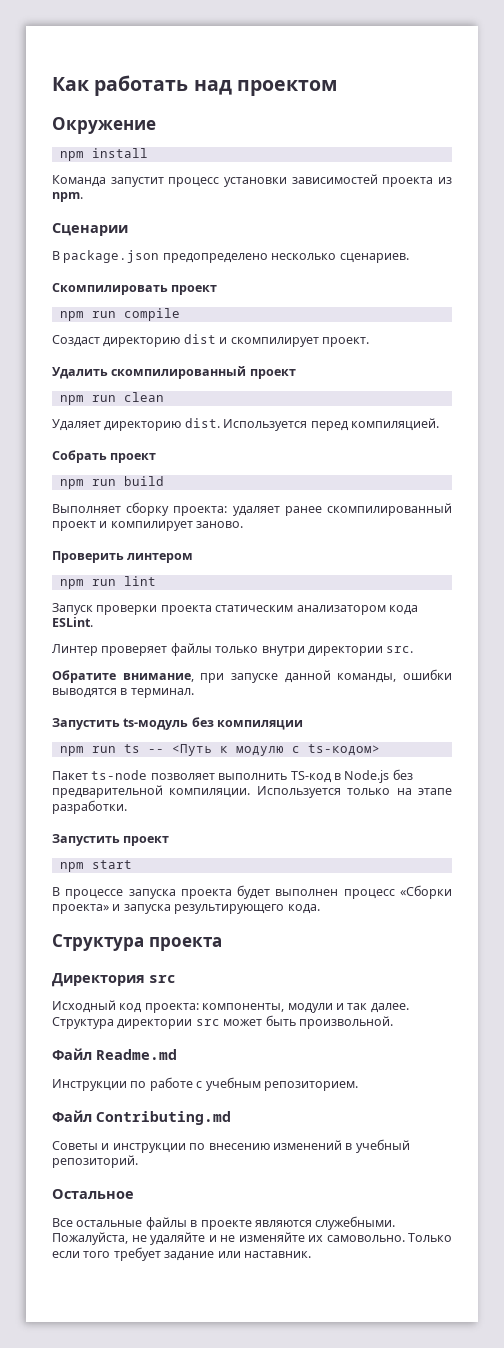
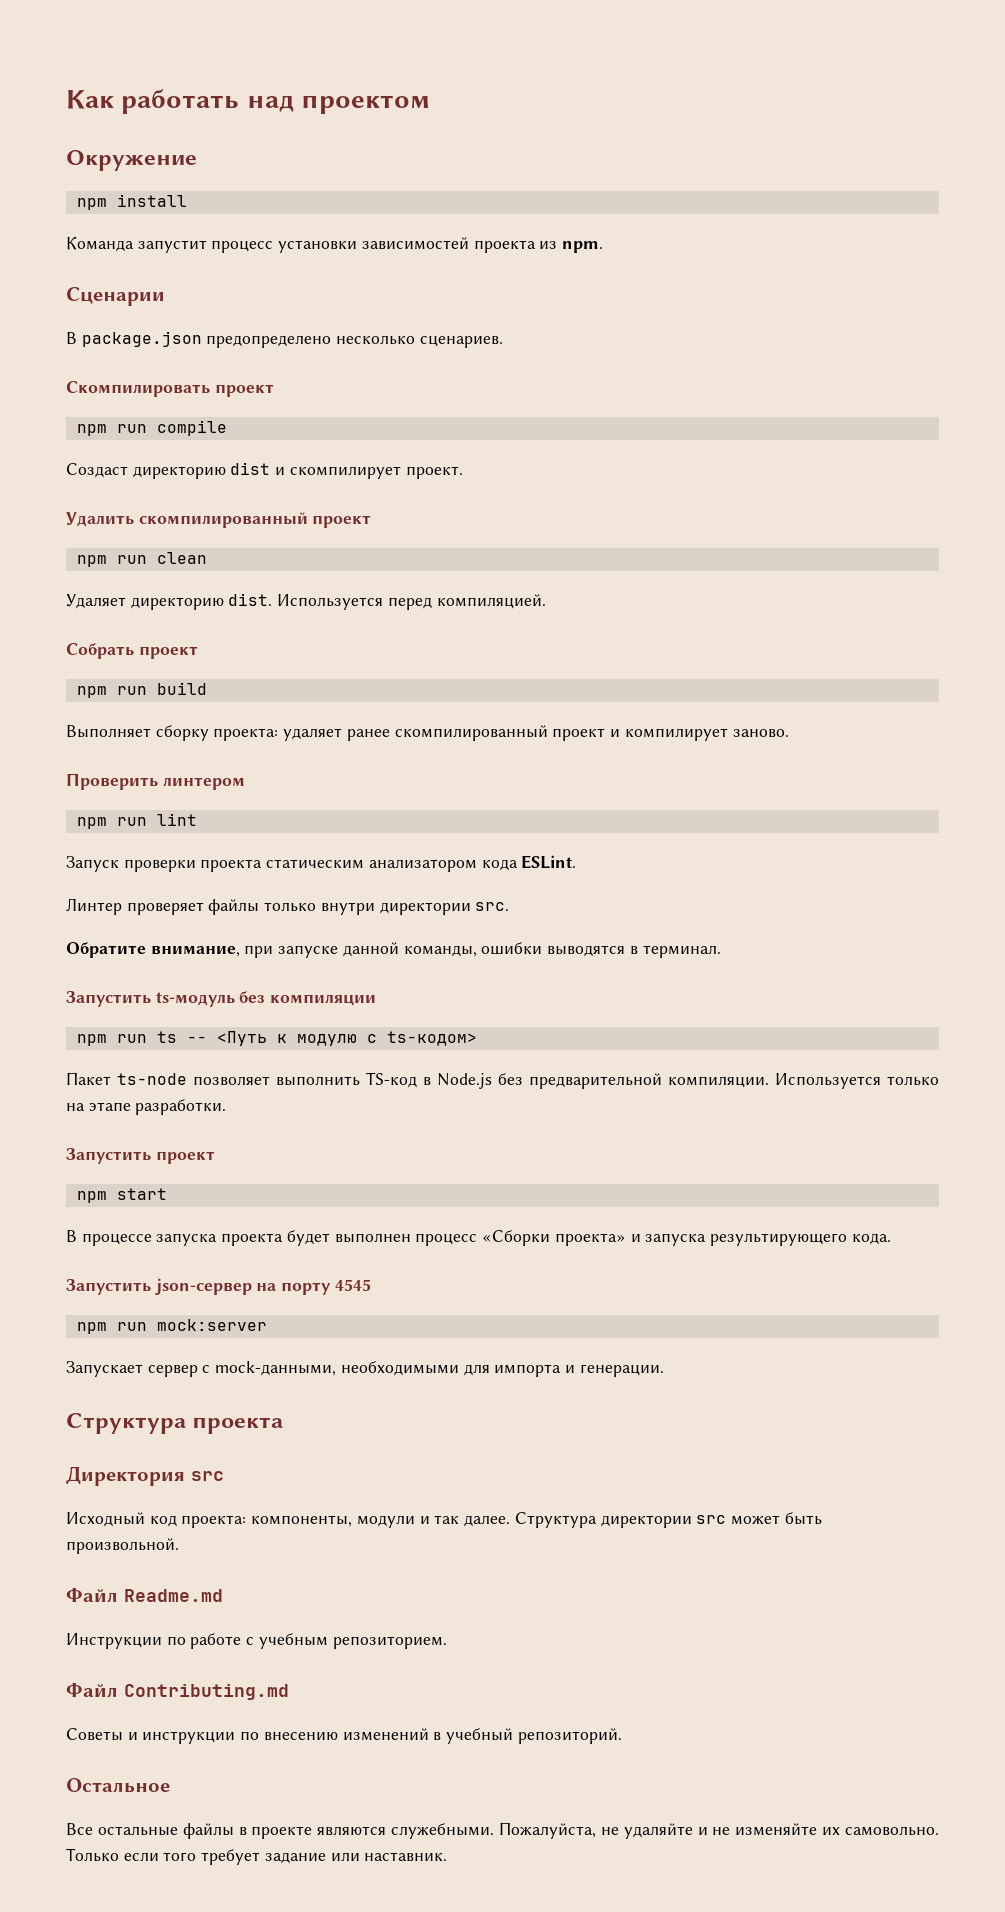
+ Запустить json-сервер на порту 4545
+ npm run mock:server
+ Запускает сервер с mock-данными, необходимыми для импорта и генерации.

